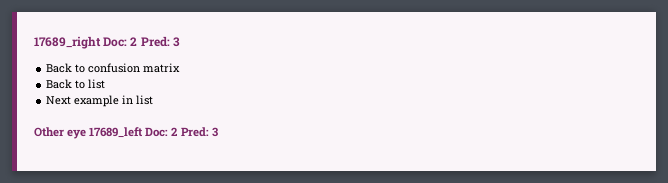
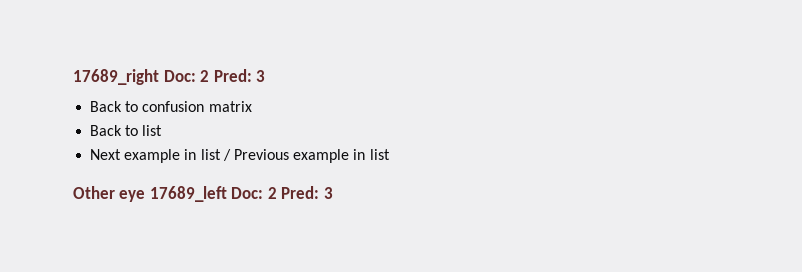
- Next example in list
+ Next example in list / Previous example in list

